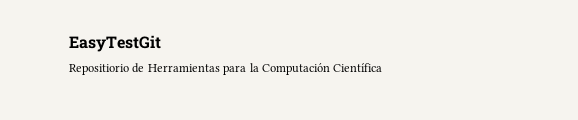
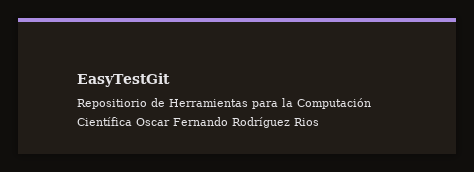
- Repositiorio de Herramientas para la Computación Científica
+ Repositiorio de Herramientas para la Computación Científica Oscar Fernando Rodríguez Rios

